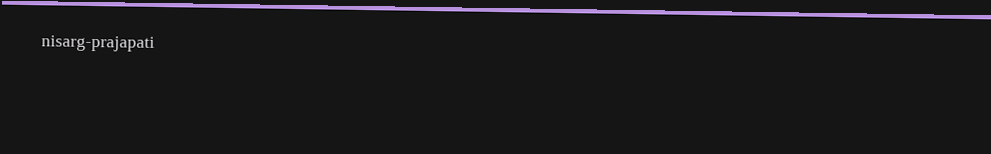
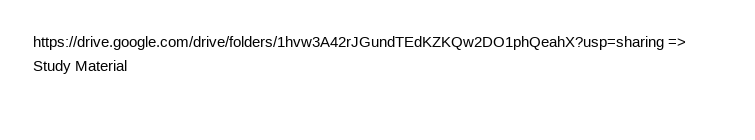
- nisarg-prajapati
+ https://drive.google.com/drive/folders/1hvw3A42rJGundTEdKZKQw2DO1phQeahX?usp=sharing => Study Material

